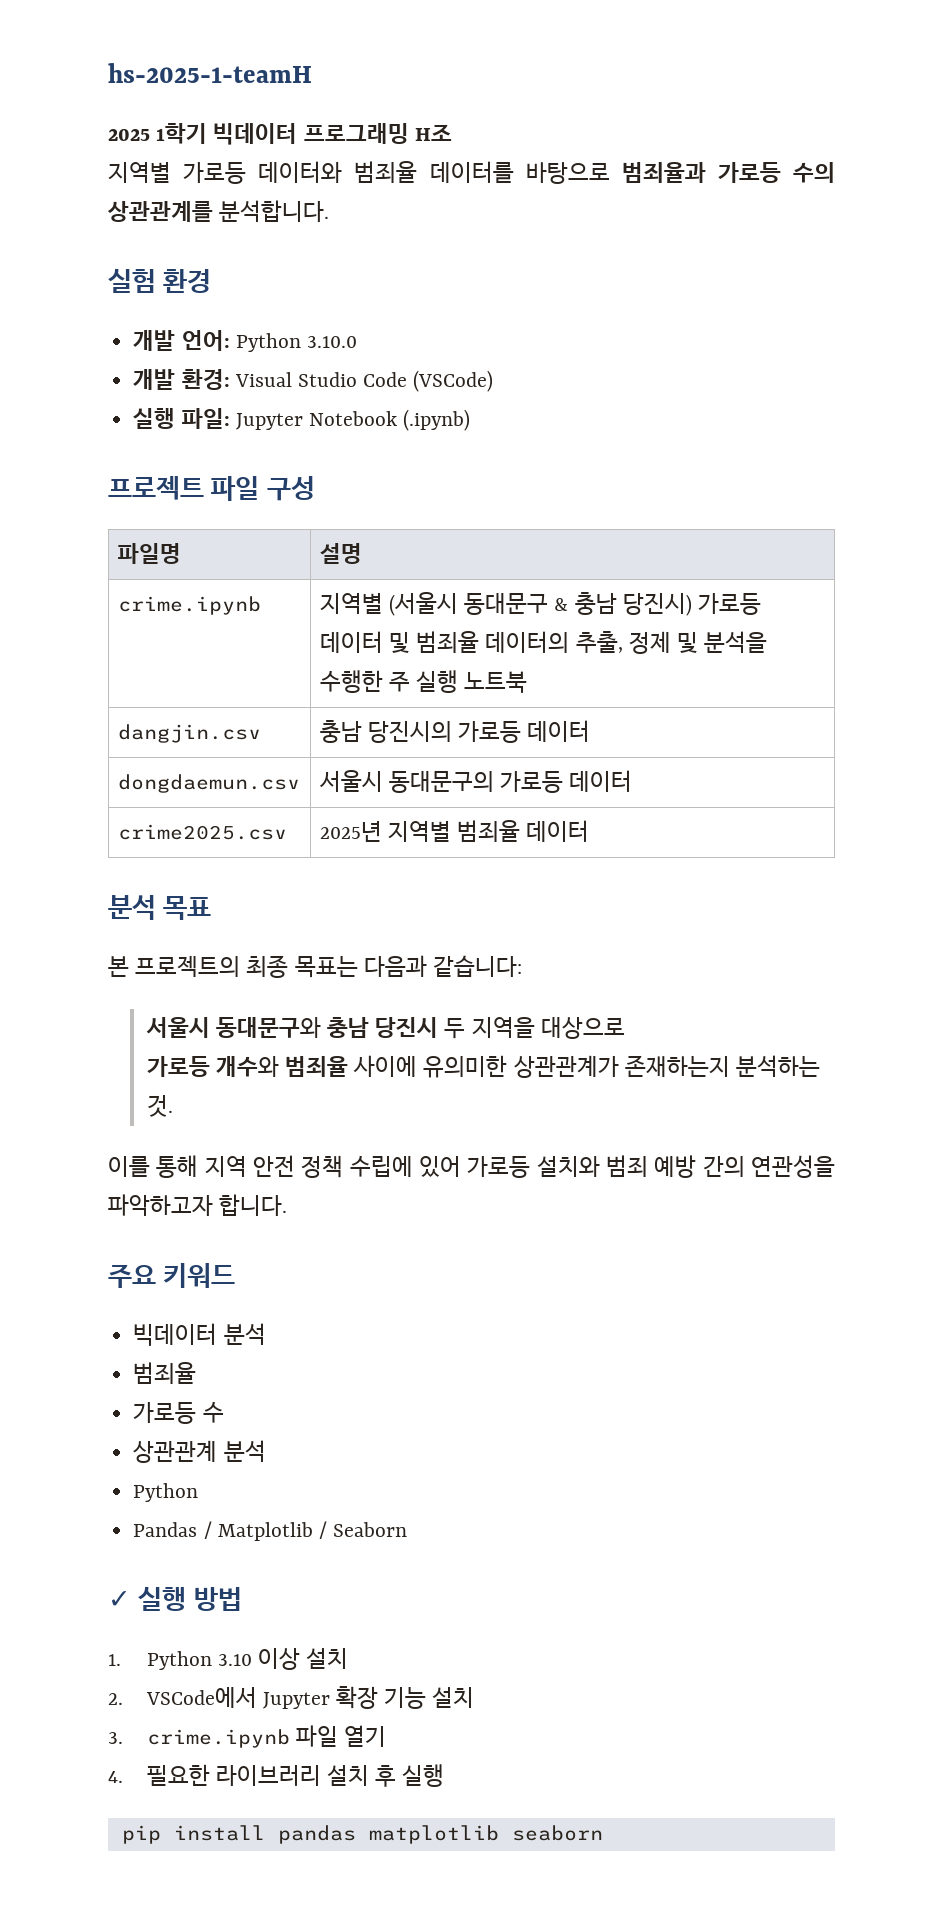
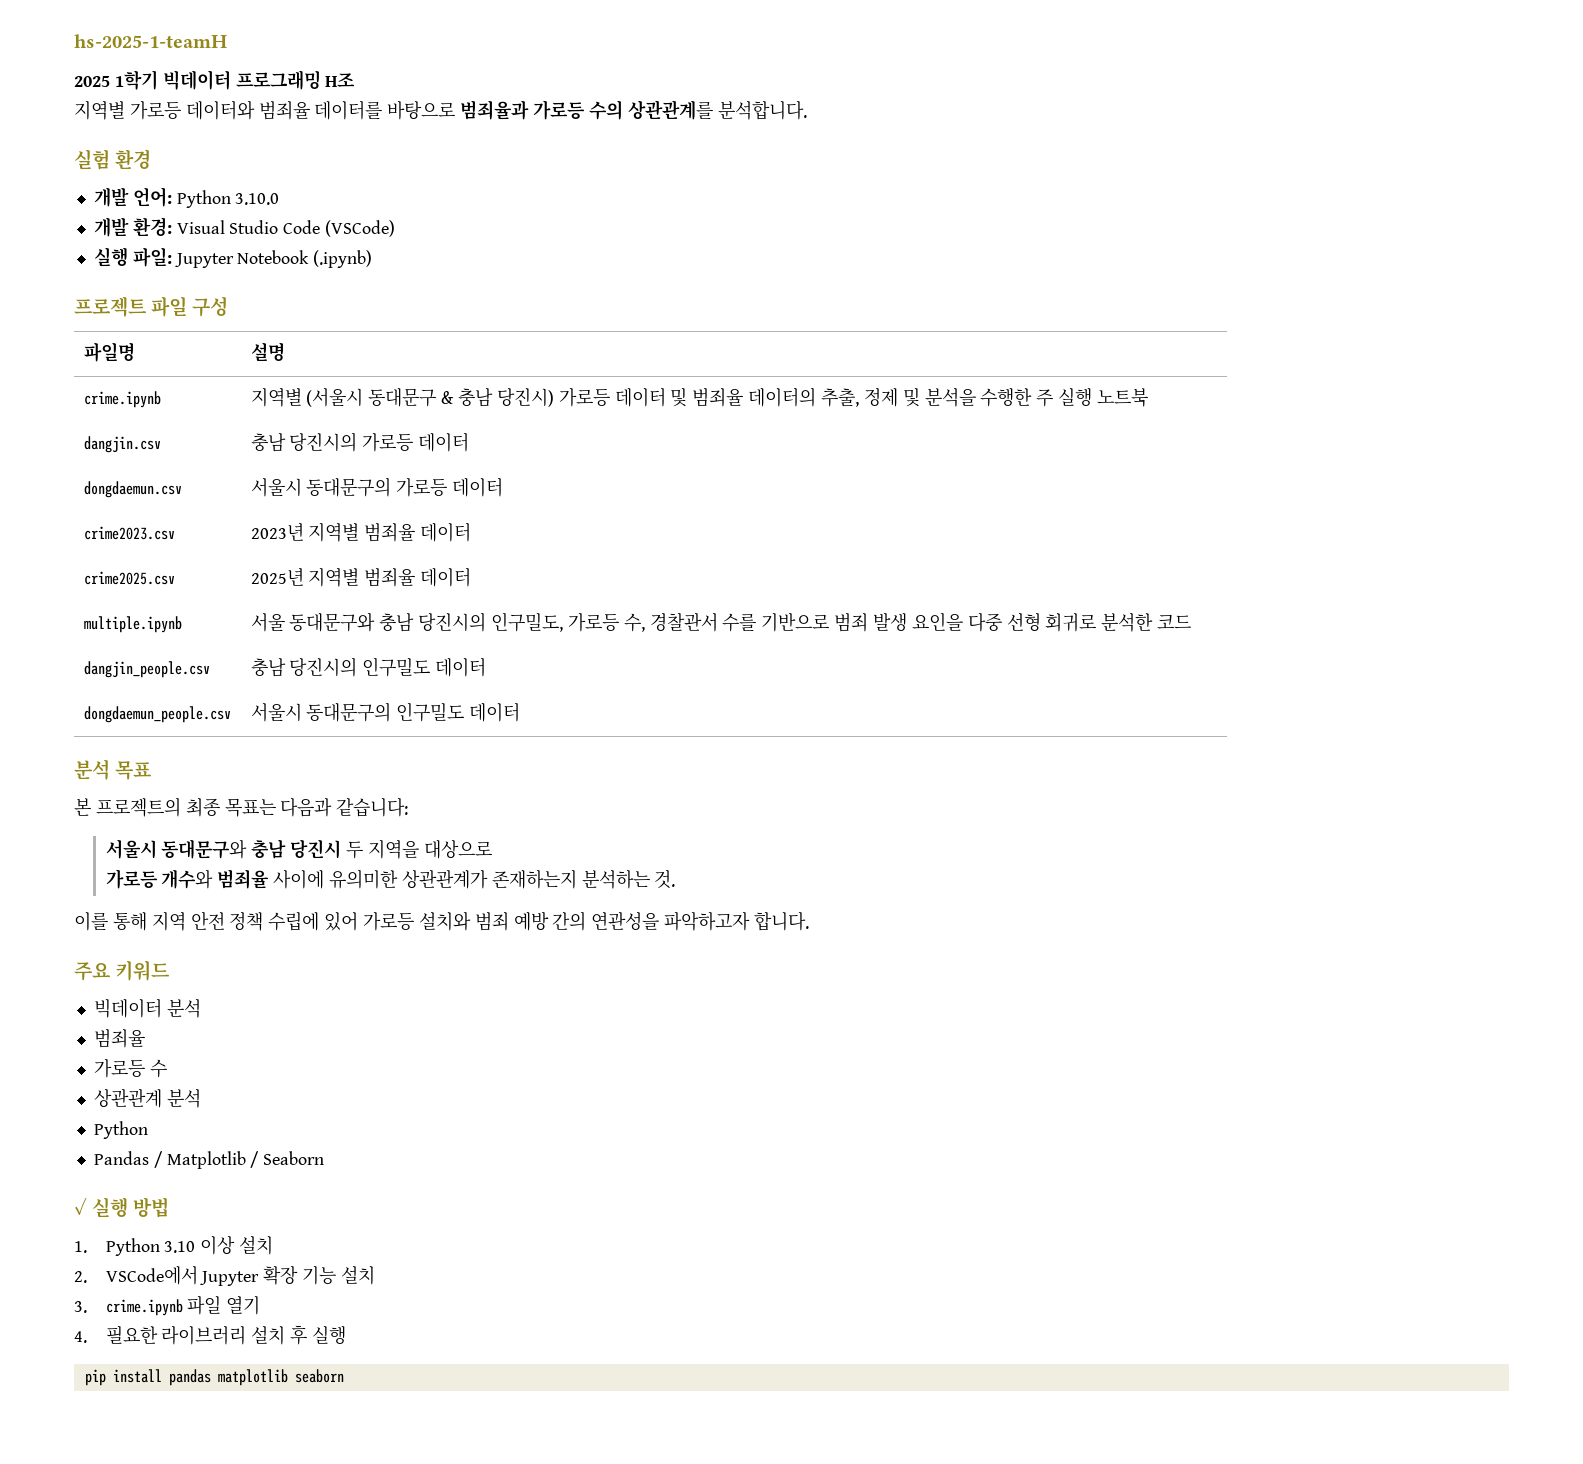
+ crime2023.csv | 2023년 지역별 범죄율 데이터
+ multiple.ipynb | 서울 동대문구와 충남 당진시의 인구밀도, 가로등 수, 경찰관서 수를 기반으로 범죄 발생 요인을 다중 선형 회귀로 분석한 코드
+ dangjin_people.csv | 충남 당진시의 인구밀도 데이터
+ dongdaemun_people.csv | 서울시 동대문구의 인구밀도 데이터

